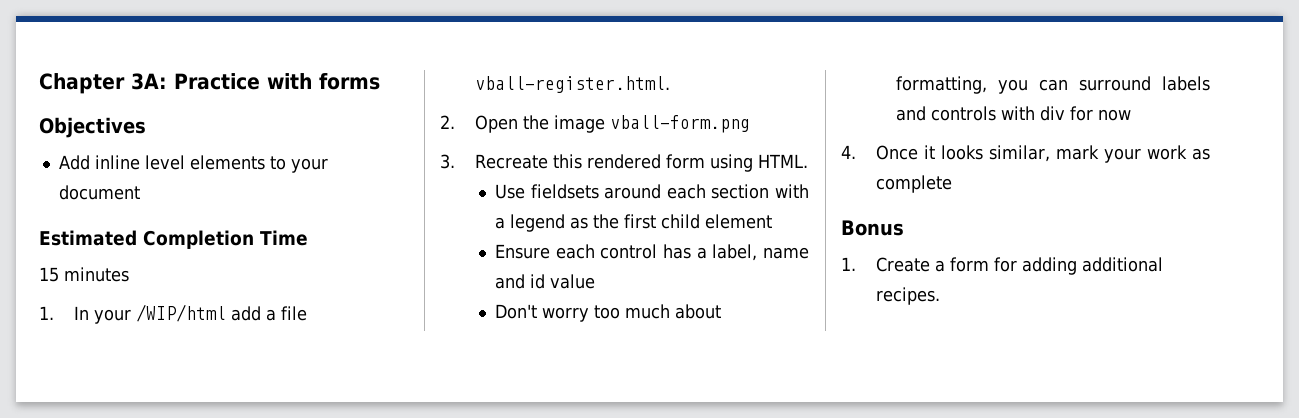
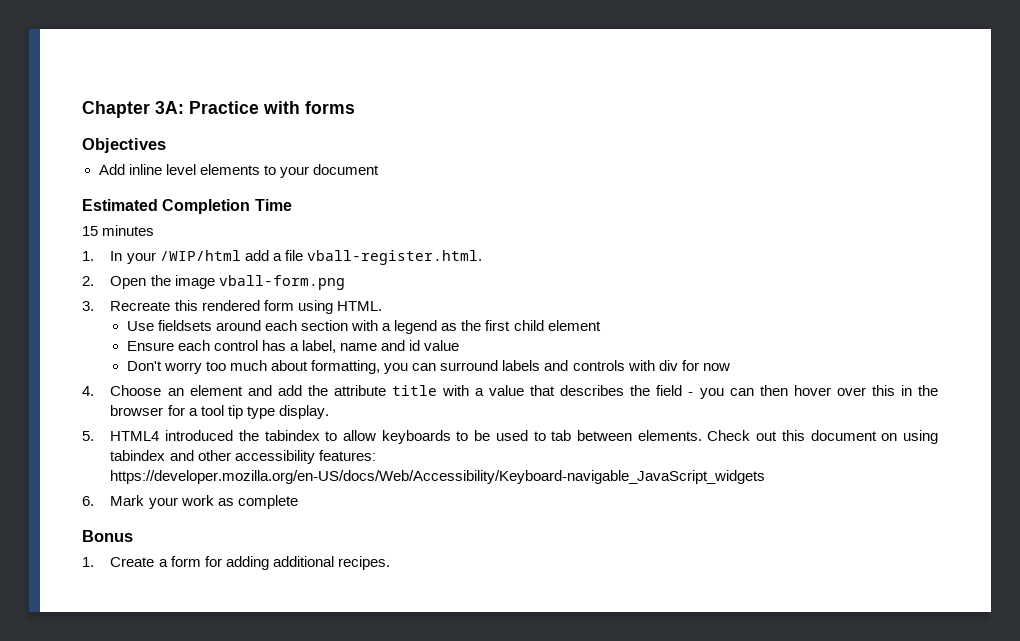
- 4. Once it looks similar, mark your work as complete
+ 4. Choose an element and add the attribute title with a value that describes the field - you can then hover over this in the browser for a tool tip type display.
+ 5. HTML4 introduced the tabindex to allow keyboards to be used to tab between elements. Check out this document on using tabindex and other accessibility features: https://developer.mozilla.org/en-US/docs/Web/Accessibility/Keyboard-navigable_JavaScript_widgets
+ 6. Mark your work as complete

